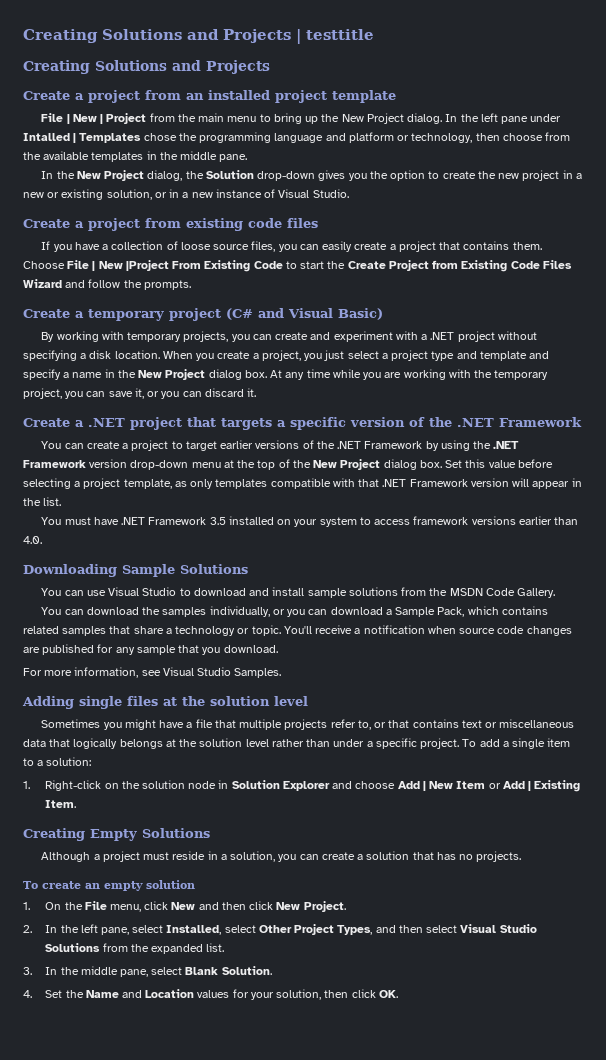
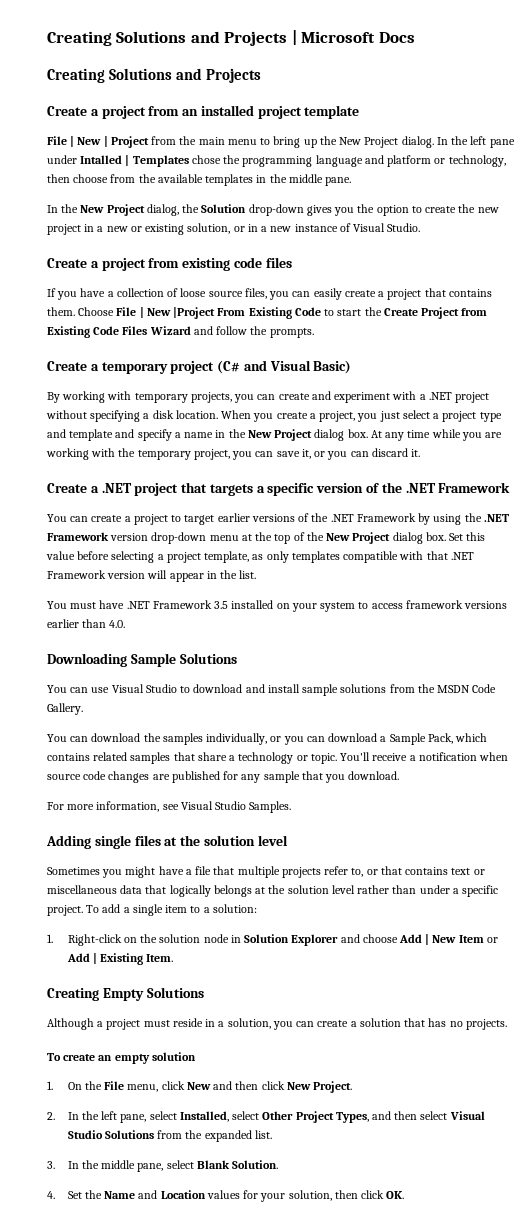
- Creating Solutions and Projects | testtitle
+ Creating Solutions and Projects | Microsoft Docs

